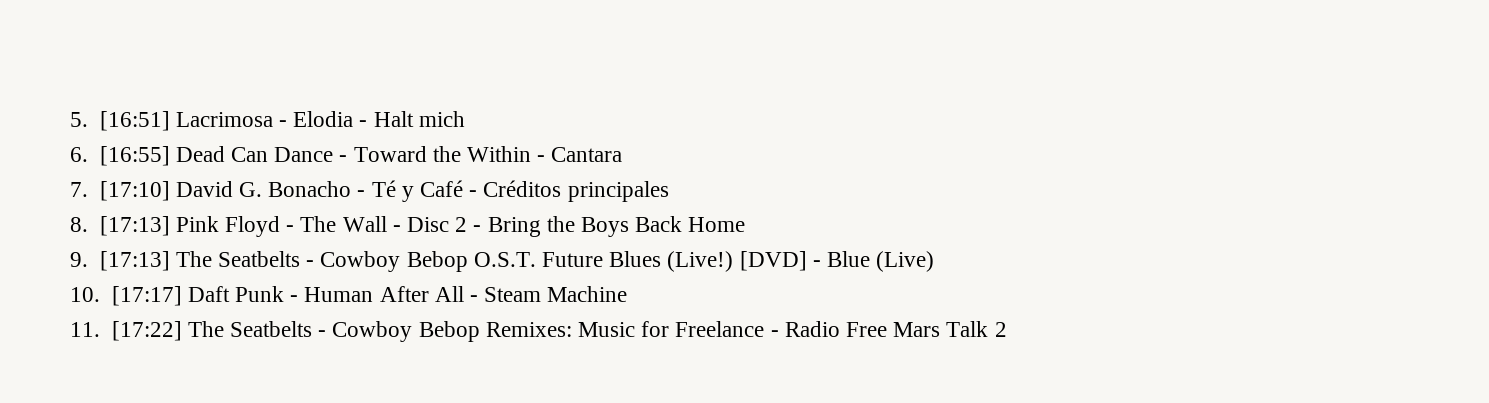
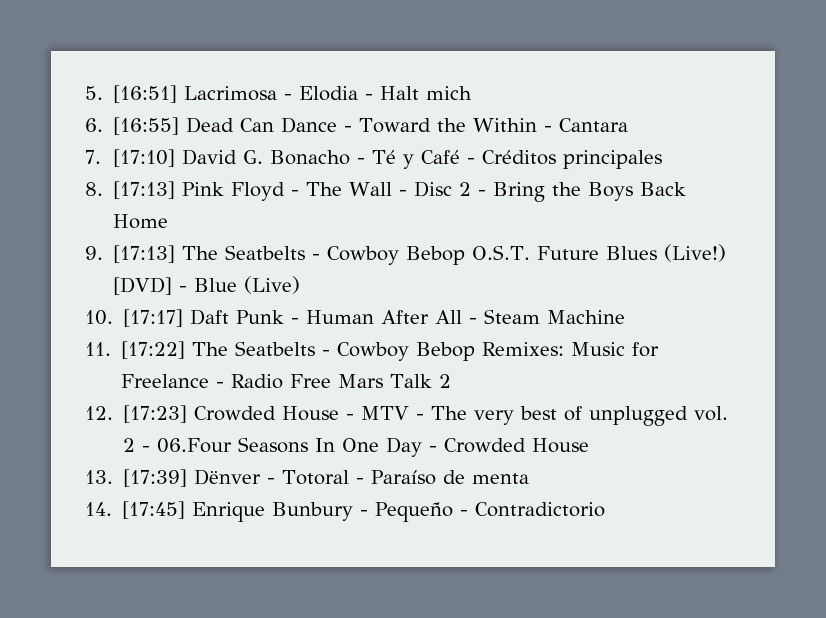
+ 12. [17:23] Crowded House - MTV - The very best of unplugged vol. 2 - 06.Four Seasons In One Day - Crowded House
+ 13. [17:39] Dënver - Totoral - Paraíso de menta
+ 14. [17:45] Enrique Bunbury - Pequeño - Contradictorio

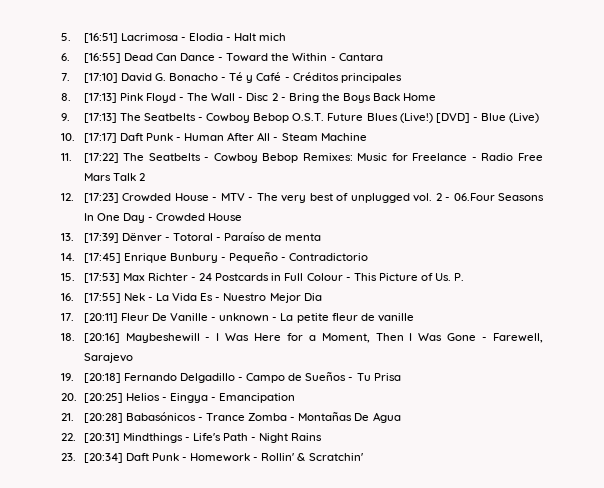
+ 15. [17:53] Max Richter - 24 Postcards in Full Colour - This Picture of Us. P.
+ 16. [17:55] Nek - La Vida Es - Nuestro Mejor Dia
+ 17. [20:11] Fleur De Vanille - unknown - La petite fleur de vanille
+ 18. [20:16] Maybeshewill - I Was Here for a Moment, Then I Was Gone - Farewell, Sarajevo
+ 19. [20:18] Fernando Delgadillo - Campo de Sueños - Tu Prisa
+ 20. [20:25] Helios - Eingya - Emancipation
+ 21. [20:28] Babasónicos - Trance Zomba - Montañas De Agua
+ 22. [20:31] Mindthings - Life's Path - Night Rains
+ 23. [20:34] Daft Punk - Homework - Rollin' & Scratchin'

